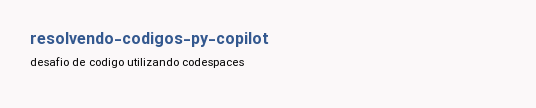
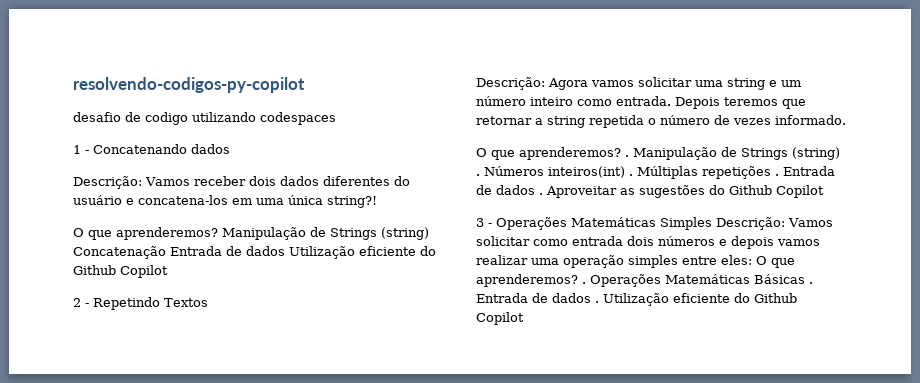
+ 1 - Concatenando dados
+ Descrição: Vamos receber dois dados diferentes do usuário e concatena-los em uma única string?!
+ O que aprenderemos? Manipulação de Strings (string) Concatenação Entrada de dados Utilização eficiente do Github Copilot
+ 2 - Repetindo Textos
+ Descrição: Agora vamos solicitar uma string e um número inteiro como entrada. Depois teremos que retornar a string repetida o número de vezes informado.
+ O que aprenderemos? . Manipulação de Strings (string) . Números inteiros(int) . Múltiplas repetições . Entrada de dados . Aproveitar as sugestões do Github Copilot
+ 3 - Operações Matemáticas Simples Descrição: Vamos solicitar como entrada dois números e depois vamos realizar uma operação simples entre eles: O que aprenderemos? . Operações Matemáticas Básicas . Entrada de dados . Utilização eficiente do Github Copilot

